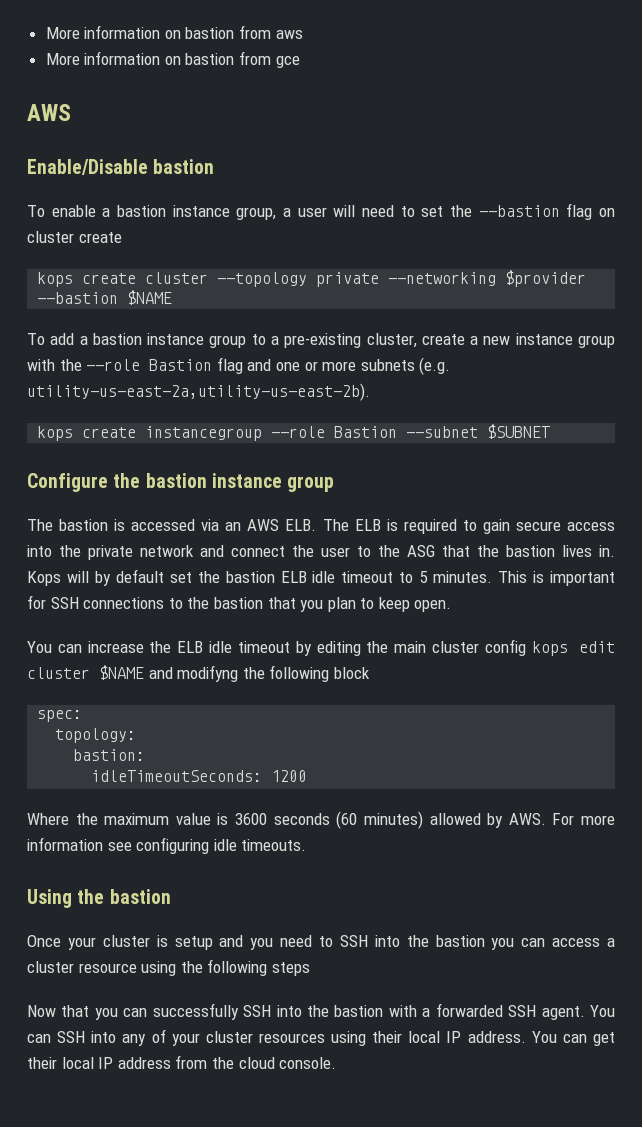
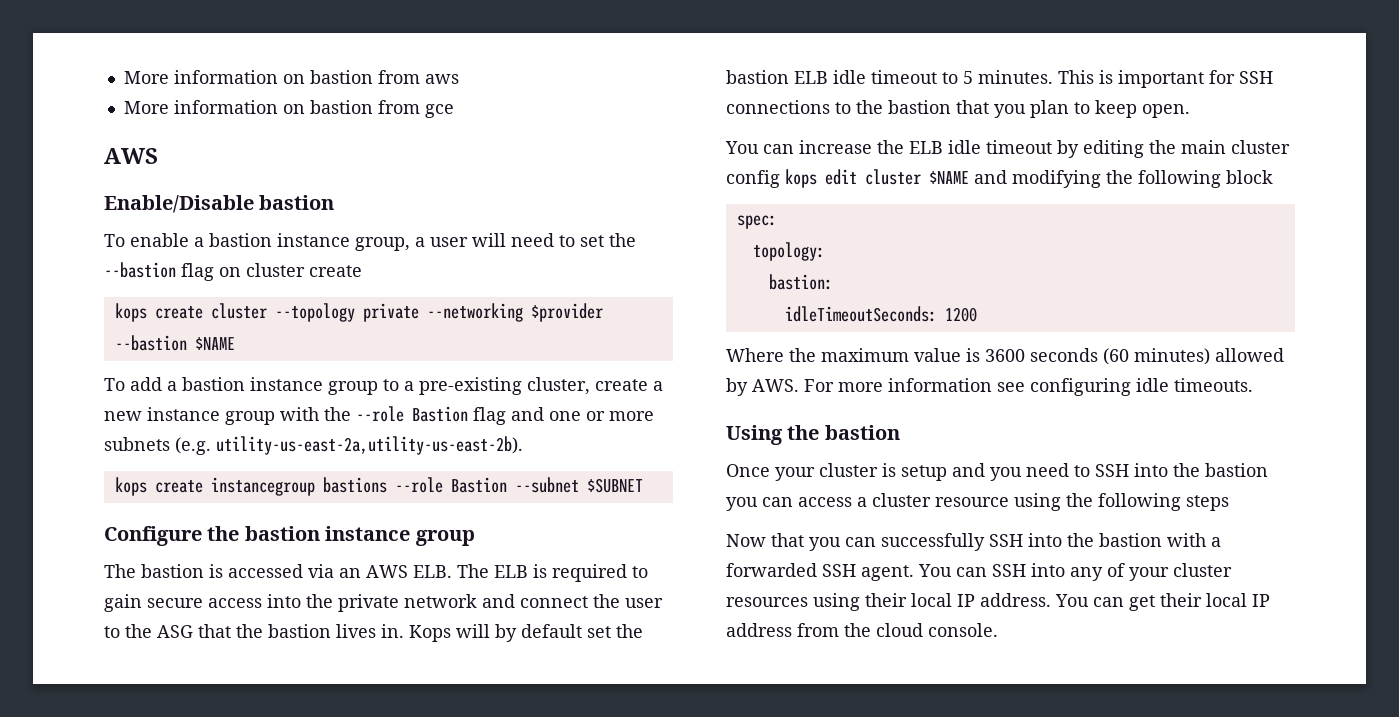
- kops create instancegroup --role Bastion --subnet $SUBNET
+ kops create instancegroup bastions --role Bastion --subnet $SUBNET
- You can increase the ELB idle timeout by editing the main cluster config kops edit cluster $NAME and modifyng the following block
+ You can increase the ELB idle timeout by editing the main cluster config kops edit cluster $NAME and modifying the following block

